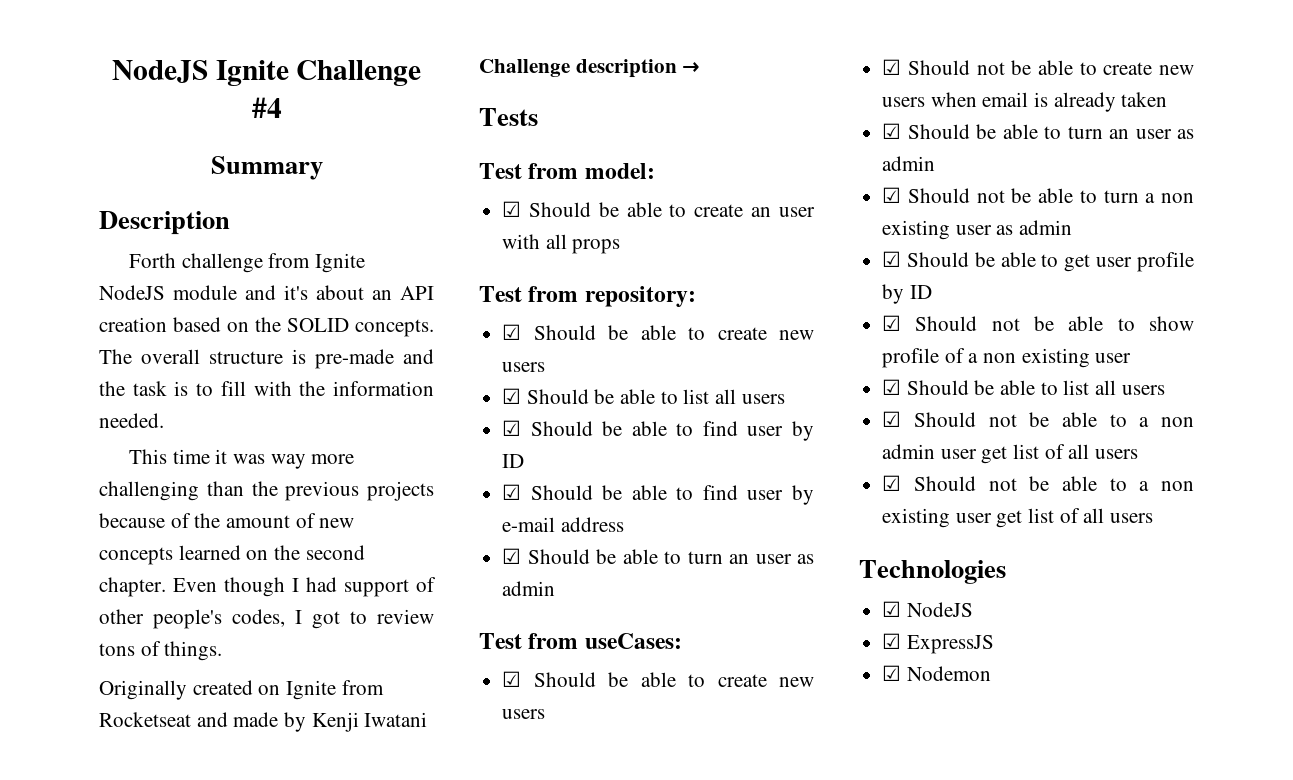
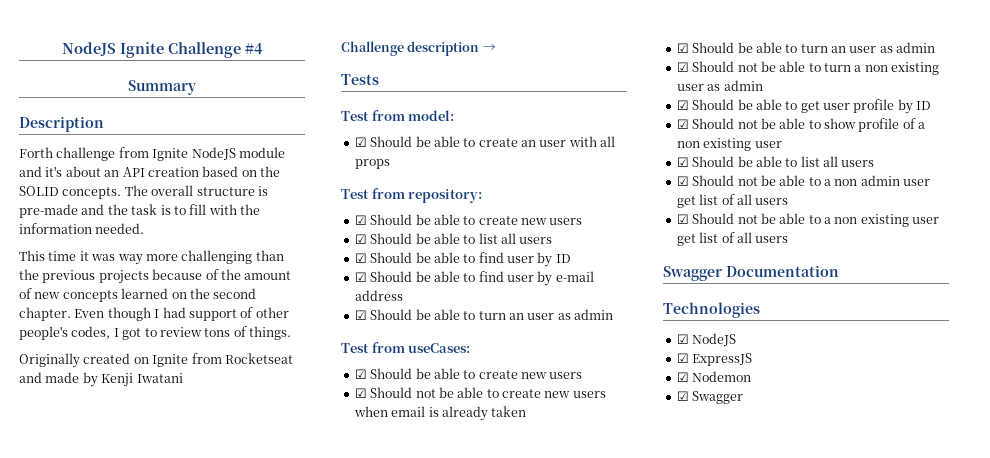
+ Swagger Documentation
+ ☑ Swagger

